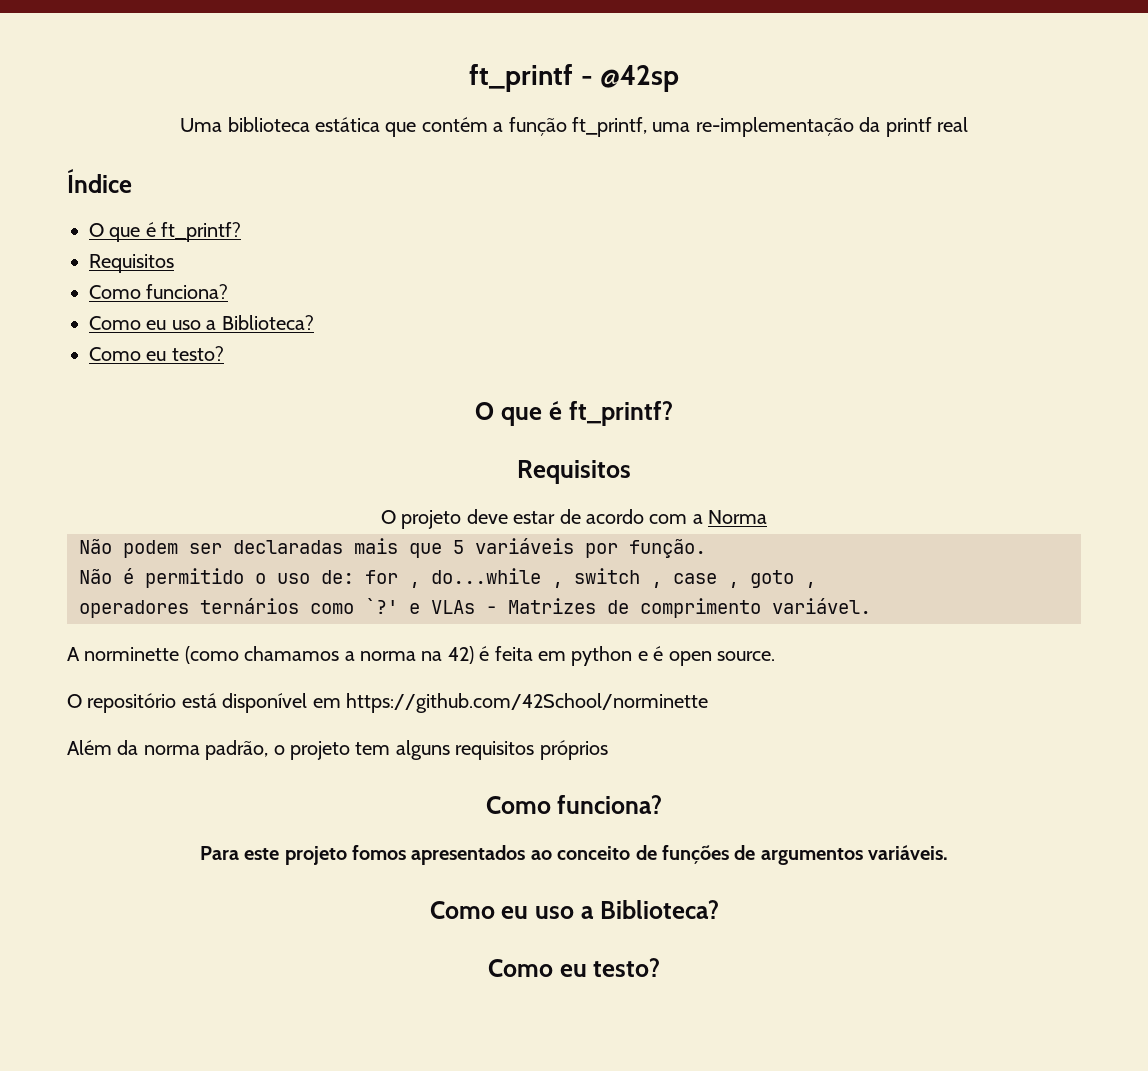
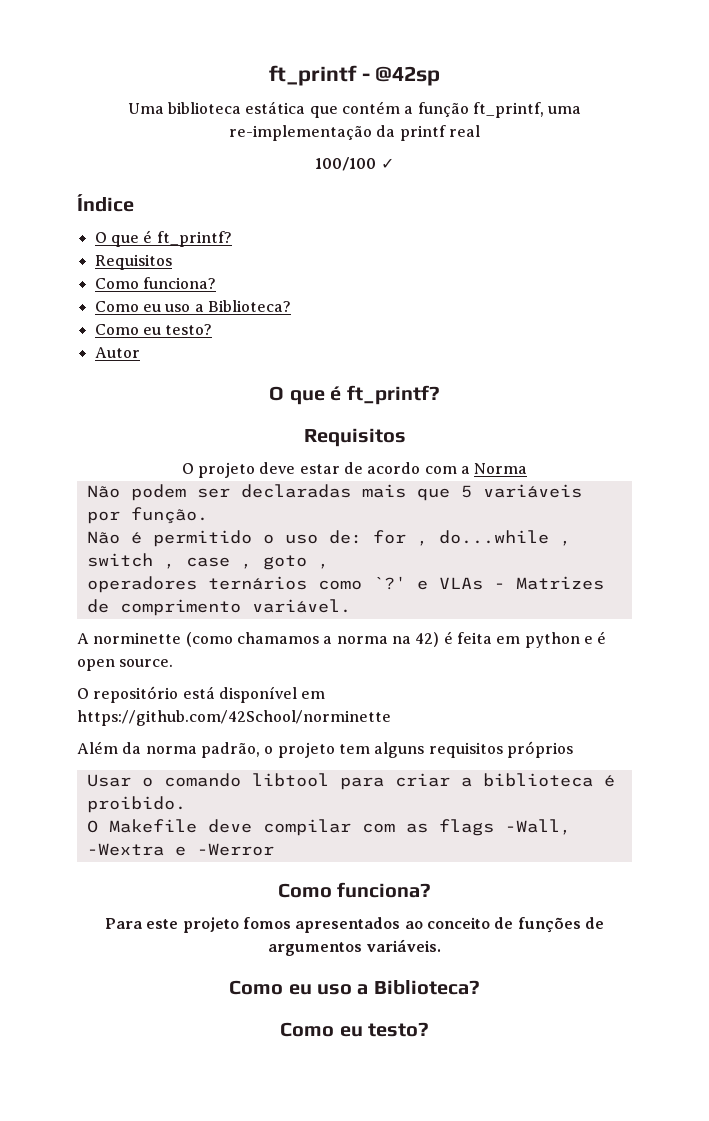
+ 100/100 ✓
+ Autor
+ Usar o comando libtool para criar a biblioteca é proibido.
+ O Makefile deve compilar com as flags -Wall, -Wextra e -Werror

